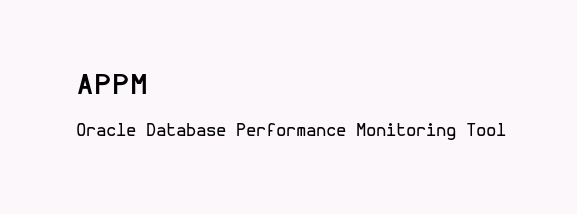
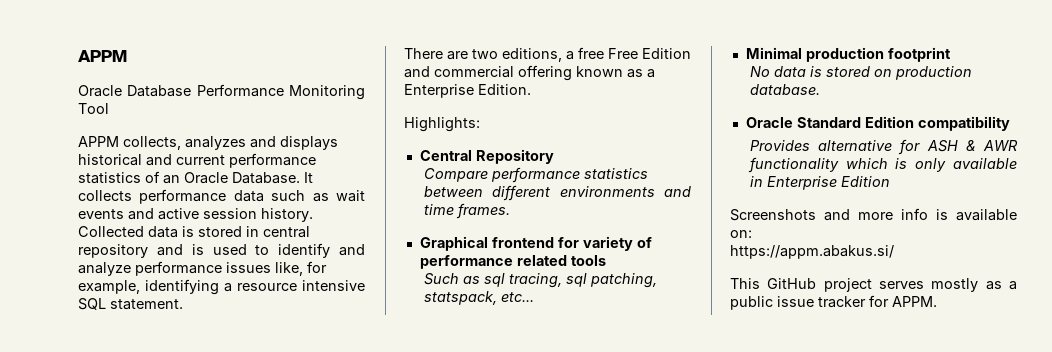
+ APPM collects, analyzes and displays historical and current performance statistics of an Oracle Database. It collects performance data such as wait events and active session history. Collected data is stored in central repository and is used to identify and analyze performance issues like, for example, identifying a resource intensive SQL statement.
+ There are two editions, a free Free Edition and commercial offering known as a Enterprise Edition.
+ Highlights:
+ Central Repository
+ Compare performance statistics between different environments and time frames.
+ Graphical frontend for variety of performance related tools
+ Such as sql tracing, sql patching, statspack, etc...
+ Minimal production footprint
+ No data is stored on production database.
+ Oracle Standard Edition compatibility
+ Provides alternative for ASH & AWR functionality which is only available in Enterprise Edition
+ Screenshots and more info is available on:
+ https://appm.abakus.si/
+ This GitHub project serves mostly as a public issue tracker for APPM.

